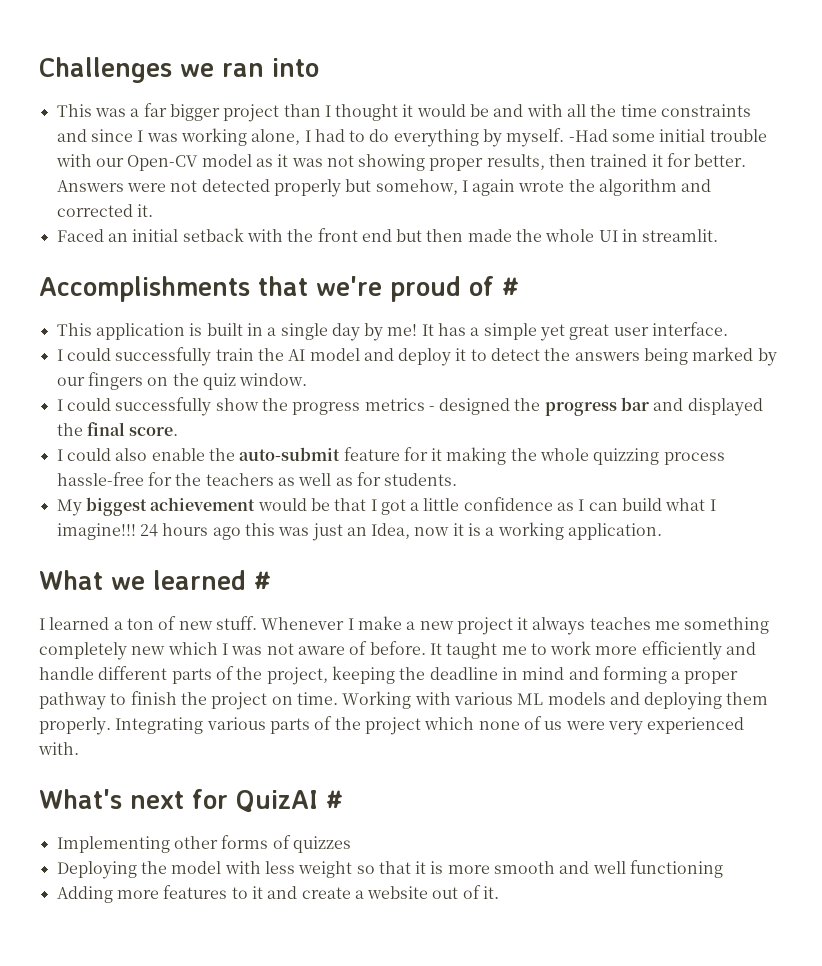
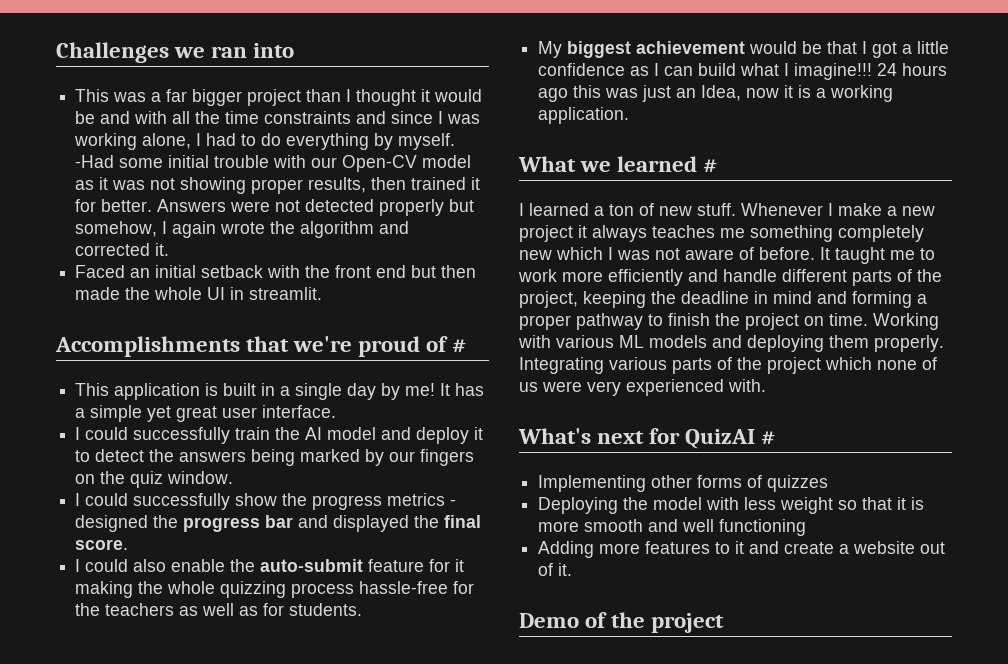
+ Demo of the project

